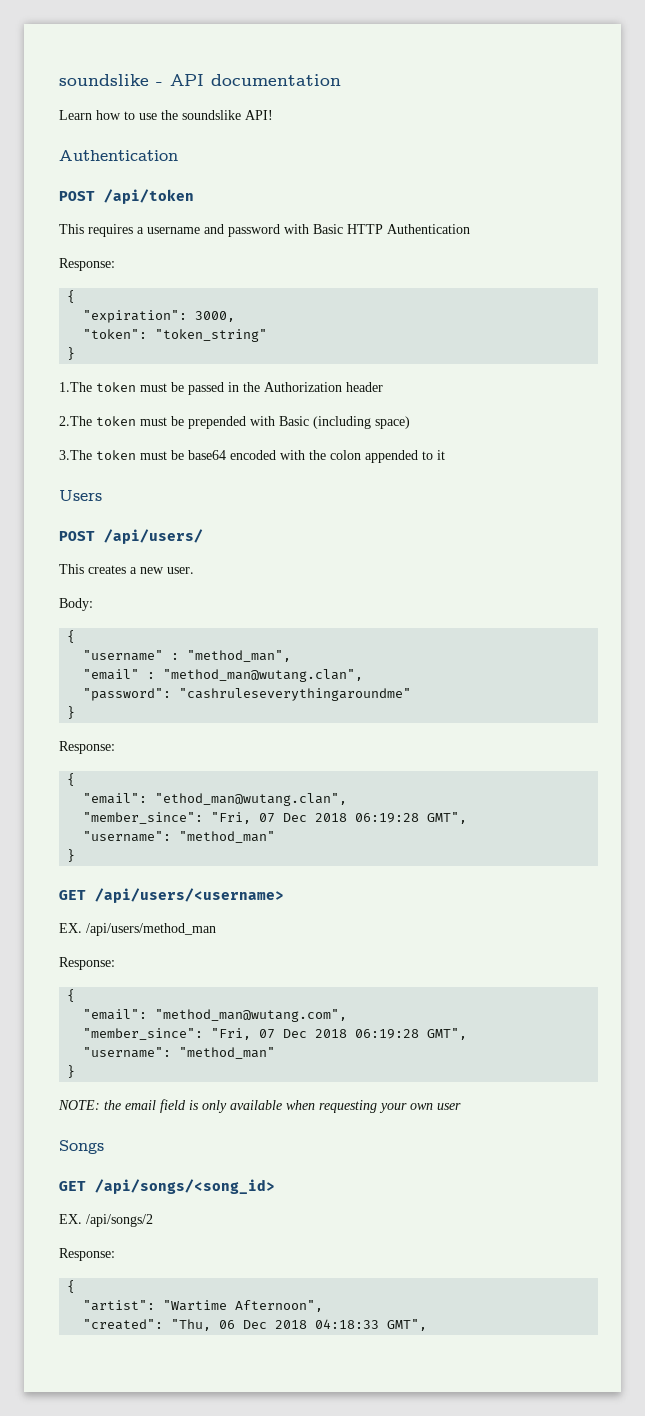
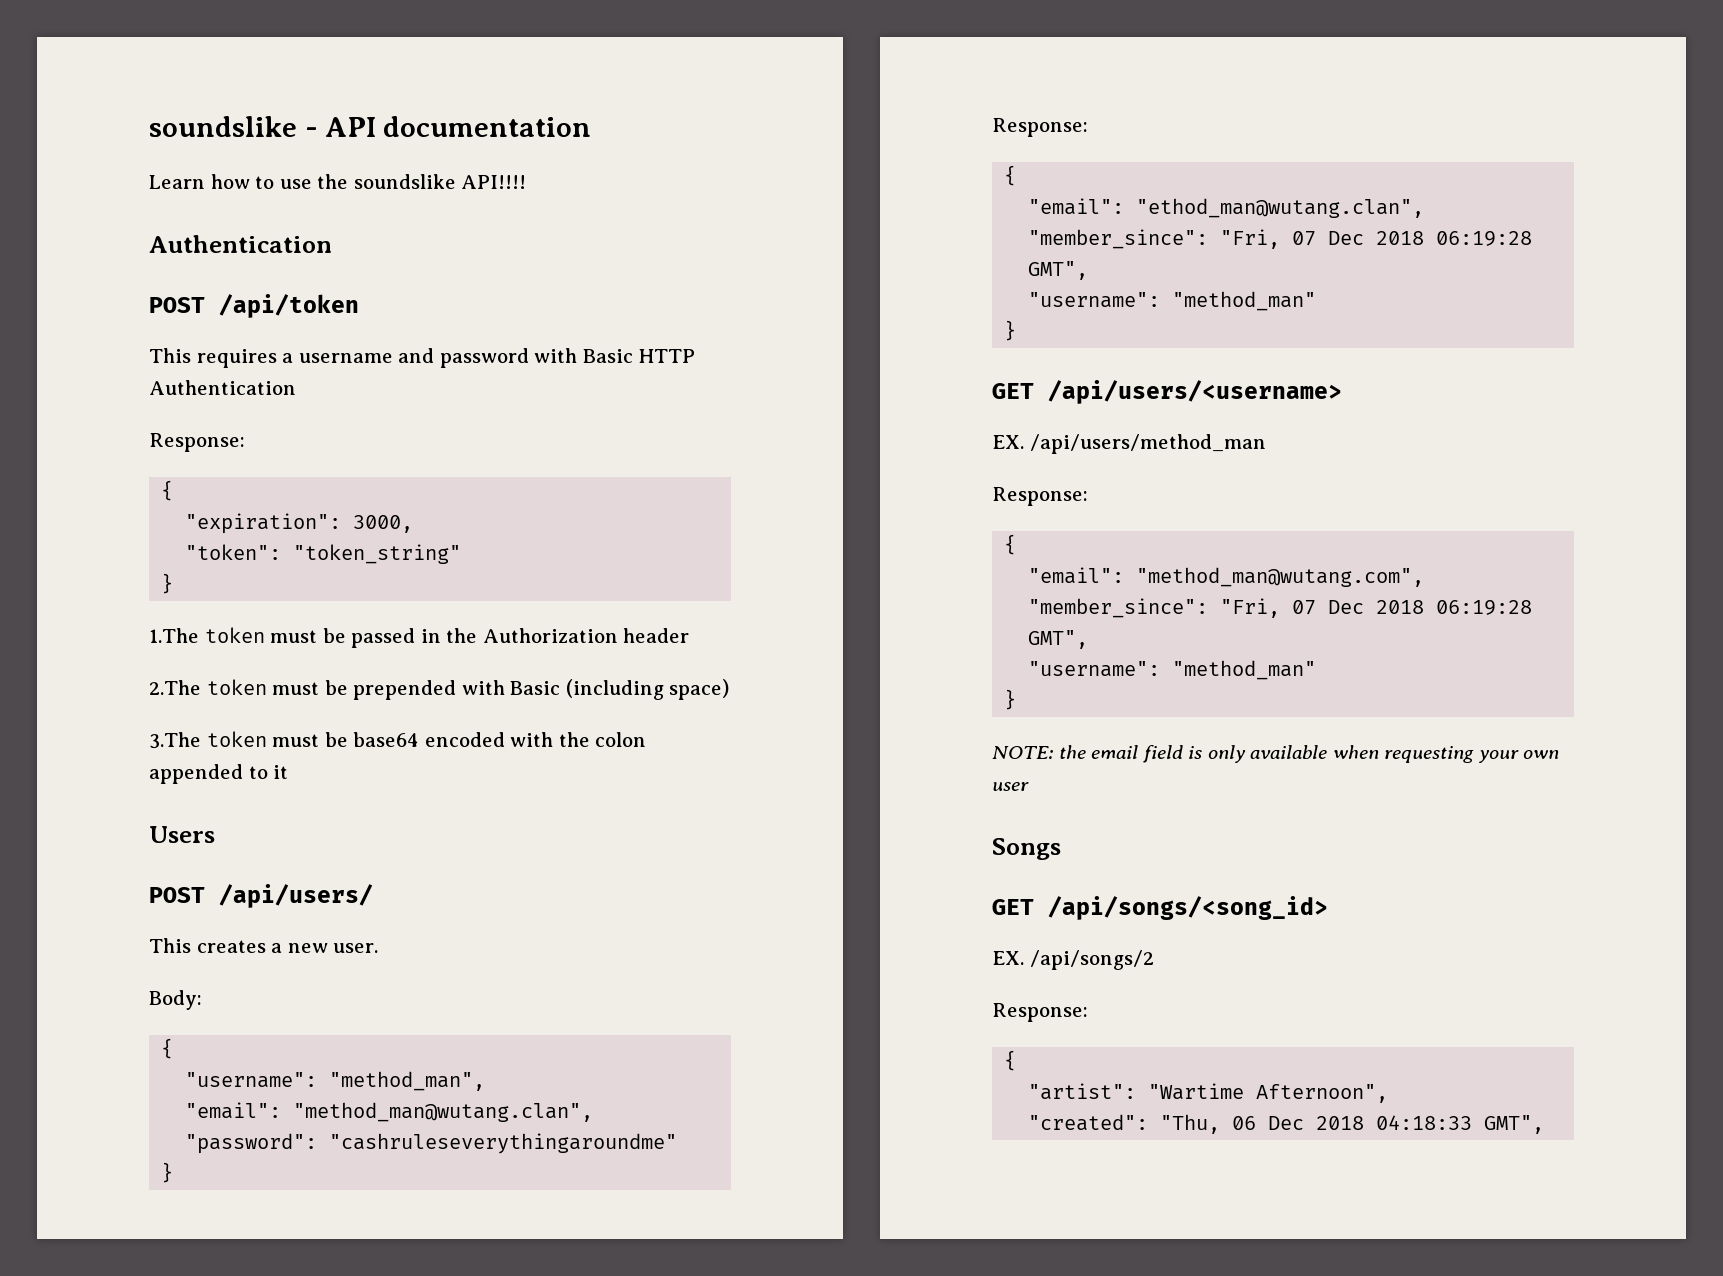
- Learn how to use the soundslike API!
+ Learn how to use the soundslike API!!!!
- "username" : "method_man",
+ "username": "method_man",
- "email" : "method_man@wutang.clan",
+ "email": "method_man@wutang.clan",

